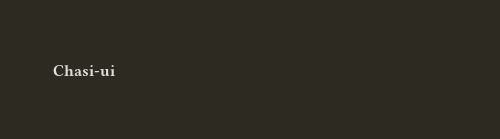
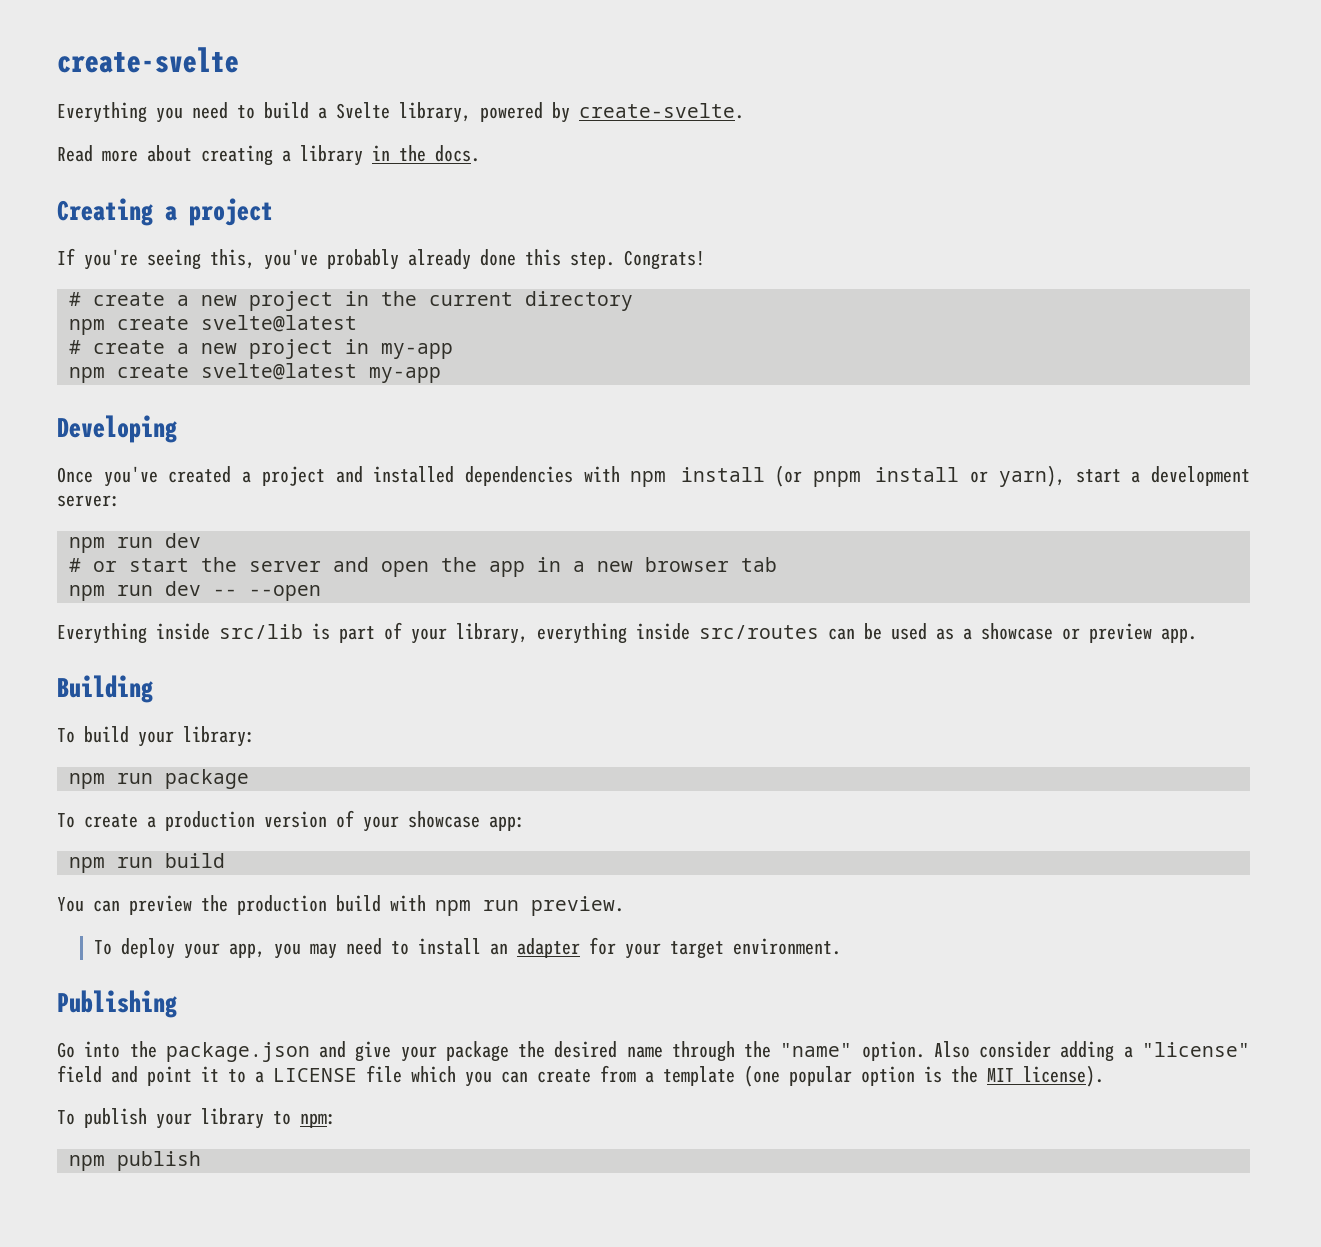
- Chasi-ui
+ create-svelte
+ Everything you need to build a Svelte library, powered by create-svelte.
+ Read more about creating a library in the docs.
+ Creating a project
+ If you're seeing this, you've probably already done this step. Congrats!
+ # create a new project in the current directory
+ npm create svelte@latest
+ # create a new project in my-app
+ npm create svelte@latest my-app
+ Developing
+ Once you've created a project and installed dependencies with npm install (or pnpm install or yarn), start a development server:
+ npm run dev
+ # or start the server and open the app in a new browser tab
+ npm run dev -- --open
+ Everything inside src/lib is part of your library, everything inside src/routes can be used as a showcase or preview app.
+ Building
+ To build your library:
+ npm run package
+ To create a production version of your showcase app:
+ npm run build
+ You can preview the production build with npm run preview.
+ To deploy your app, you may need to install an adapter for your target environment.
+ Publishing
+ Go into the package.json and give your package the desired name through the "name" option. Also consider adding a "license" field and point it to a LICENSE file which you can create from a template (one popular option is the MIT license).
+ To publish your library to npm:
+ npm publish

